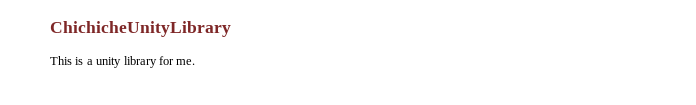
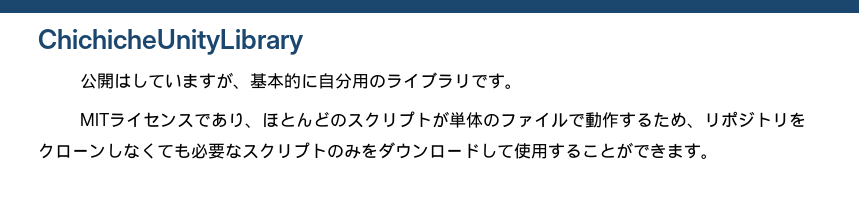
- This is a unity library for me.
+ 公開はしていますが、基本的に自分用のライブラリです。
+ MITライセンスであり、ほとんどのスクリプトが単体のファイルで動作するため、リポジトリをクローンしなくても必要なスクリプトのみをダウンロードして使用することができます。

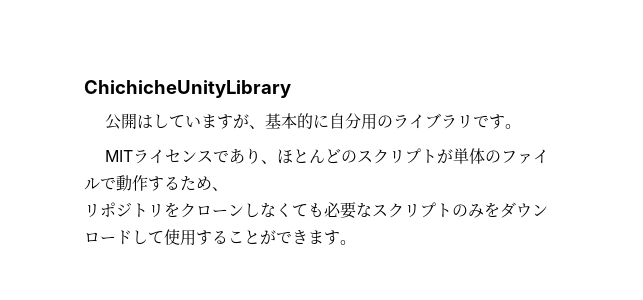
- MITライセンスであり、ほとんどのスクリプトが単体のファイルで動作するため、リポジトリをクローンしなくても必要なスクリプトのみをダウンロードして使用することができます。
+ MITライセンスであり、ほとんどのスクリプトが単体のファイルで動作するため、
+ リポジトリをクローンしなくても必要なスクリプトのみをダウンロードして使用することができます。

